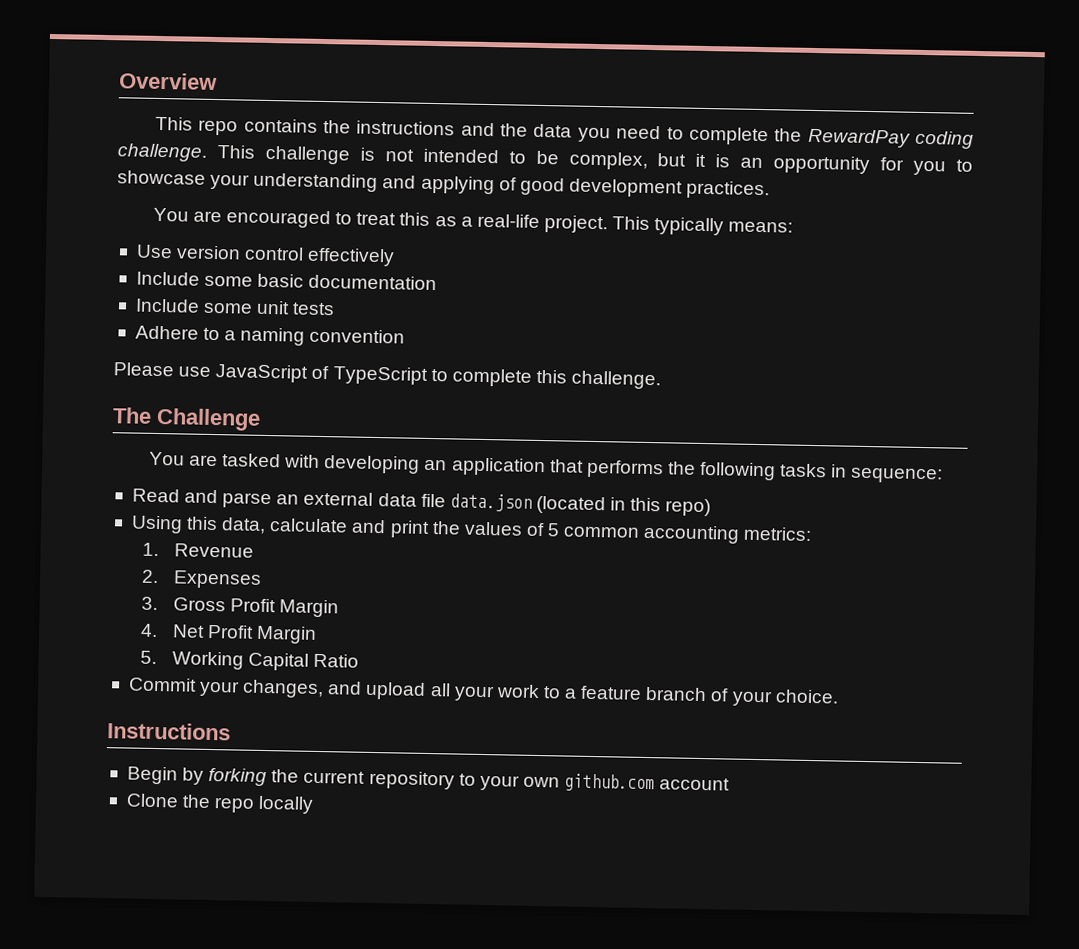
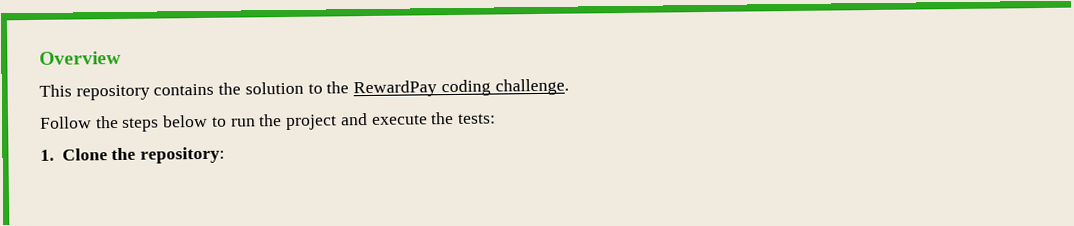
- This repo contains the instructions and the data you need to complete the RewardPay coding challenge. This challenge is not intended to be complex, but it is an opportunity for you to showcase your understanding and applying of good development practices.
- You are encouraged to treat this as a real-life project. This typically means:
- Use version control effectively
- Include some basic documentation
- Include some unit tests
- Adhere to a naming convention
- Please use JavaScript of TypeScript to complete this challenge.
- The Challenge
- You are tasked with developing an application that performs the following tasks in sequence:
- Read and parse an external data file data.json (located in this repo)
- Using this data, calculate and print the values of 5 common accounting metrics:
- 1. Revenue
- 2. Expenses
- 3. Gross Profit Margin
- 4. Net Profit Margin
- 5. Working Capital Ratio
- Commit your changes, and upload all your work to a feature branch of your choice.
- Instructions
- Begin by forking the current repository to your own github.com account
- Clone the repo locally
+ This repository contains the solution to the RewardPay coding challenge.
+ Follow the steps below to run the project and execute the tests:
+ 1. Clone the repository:

